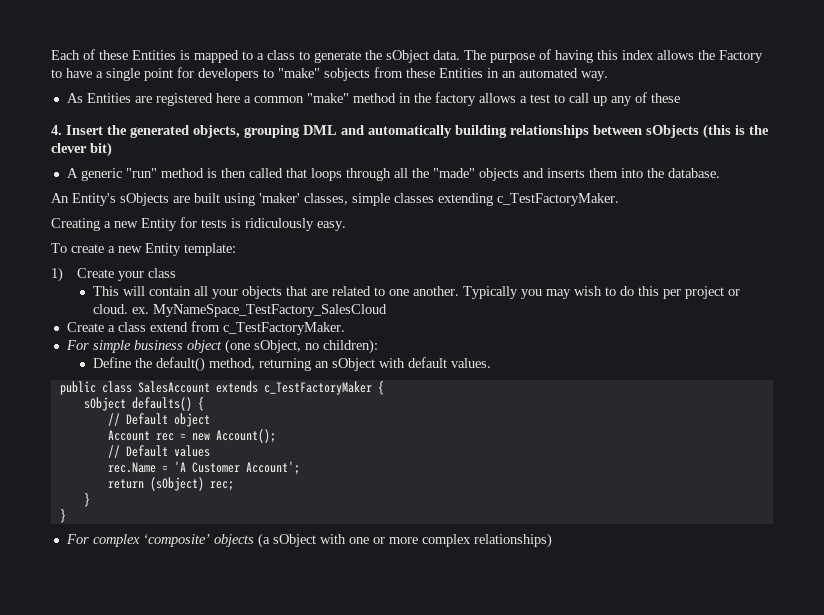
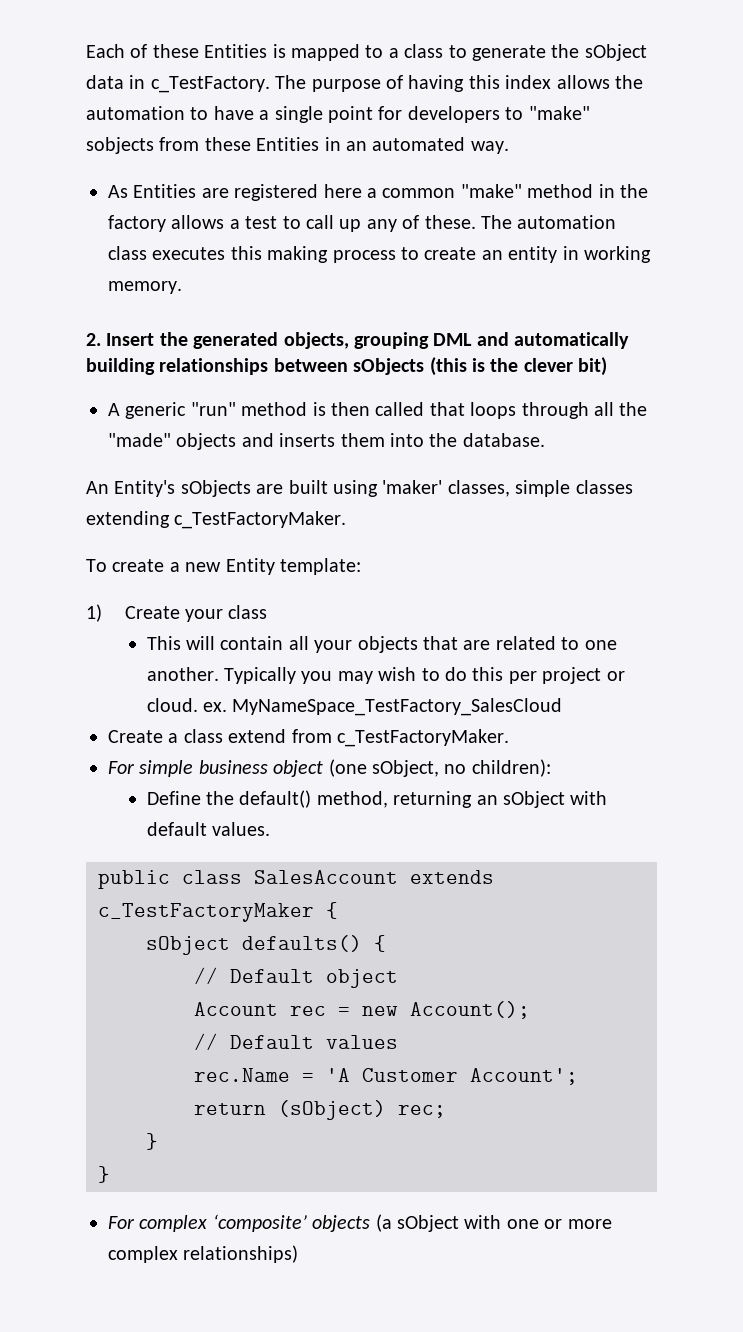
- Each of these Entities is mapped to a class to generate the sObject data.
+ Each of these Entities is mapped to a class to generate the sObject data in c_TestFactory.
- The purpose of having this index allows the Factory to have a single point for developers to "make" sobjects from these Entities in an automated way.
+ The purpose of having this index allows the automation to have a single point for developers to "make" sobjects from these Entities in an automated way.
- As Entities are registered here a common "make" method in the factory allows a test to call up any of these
- 4. Insert the generated objects, grouping DML and automatically building relationships between sObjects (this is the clever bit)
+ As Entities are registered here a common "make" method in the factory allows a test to call up any of these. The automation class executes this making process to create an entity in working memory.
+ 2. Insert the generated objects, grouping DML and automatically building relationships between sObjects (this is the clever bit)
- Creating a new Entity for tests is ridiculously easy.

